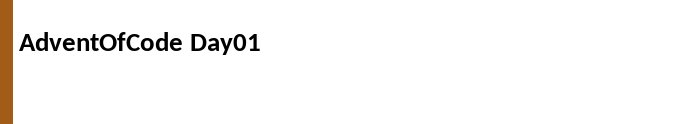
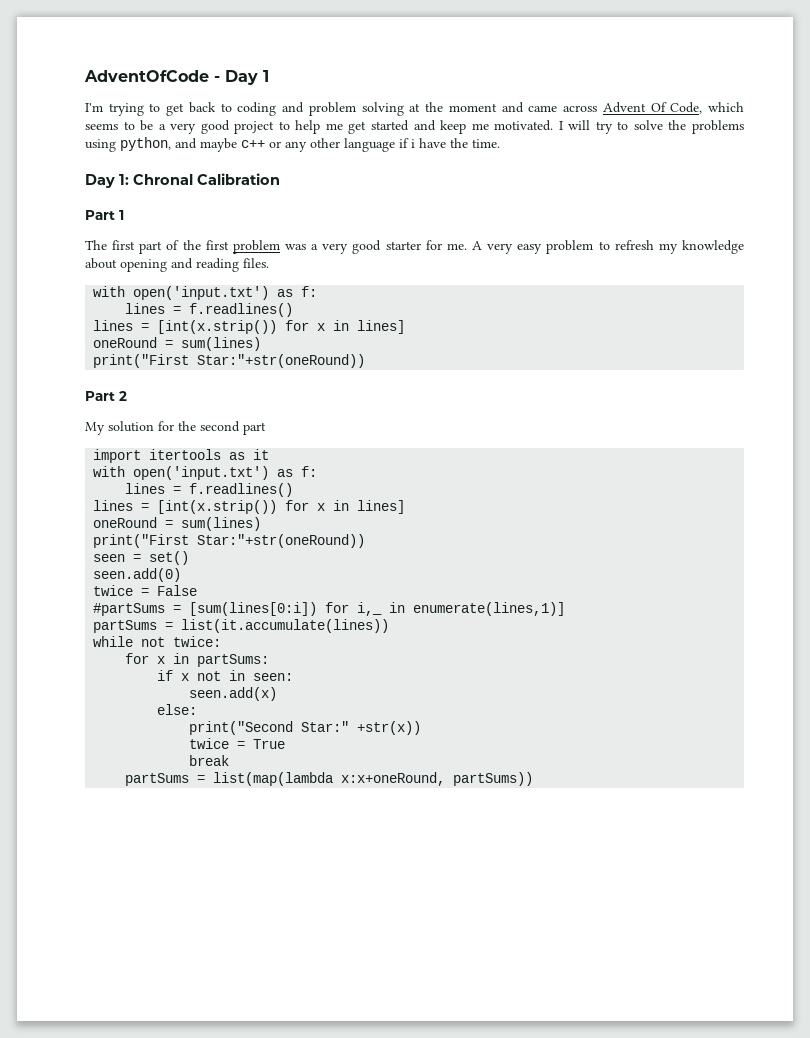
- AdventOfCode Day01
+ AdventOfCode - Day 1
+ I'm trying to get back to coding and problem solving at the moment and came across Advent Of Code, which seems to be a very good project to help me get started and keep me motivated. I will try to solve the problems using python, and maybe c++ or any other language if i have the time.
+ Day 1: Chronal Calibration
+ Part 1
+ The first part of the first problem was a very good starter for me. A very easy problem to refresh my knowledge about opening and reading files.
+ with open('input.txt') as f:
+ lines = f.readlines()
+ lines = [int(x.strip()) for x in lines]
+ oneRound = sum(lines)
+ print("First Star:"+str(oneRound))
+ Part 2
+ My solution for the second part
+ import itertools as it
+ with open('input.txt') as f:
+ lines = f.readlines()
+ lines = [int(x.strip()) for x in lines]
+ oneRound = sum(lines)
+ print("First Star:"+str(oneRound))
+ seen = set()
+ seen.add(0)
+ twice = False
+ #partSums = [sum(lines[0:i]) for i,_ in enumerate(lines,1)]
+ partSums = list(it.accumulate(lines))
+ while not twice:
+ for x in partSums:
+ if x not in seen:
+ seen.add(x)
+ else:
+ print("Second Star:" +str(x))
+ twice = True
+ break
+ partSums = list(map(lambda x:x+oneRound, partSums))

